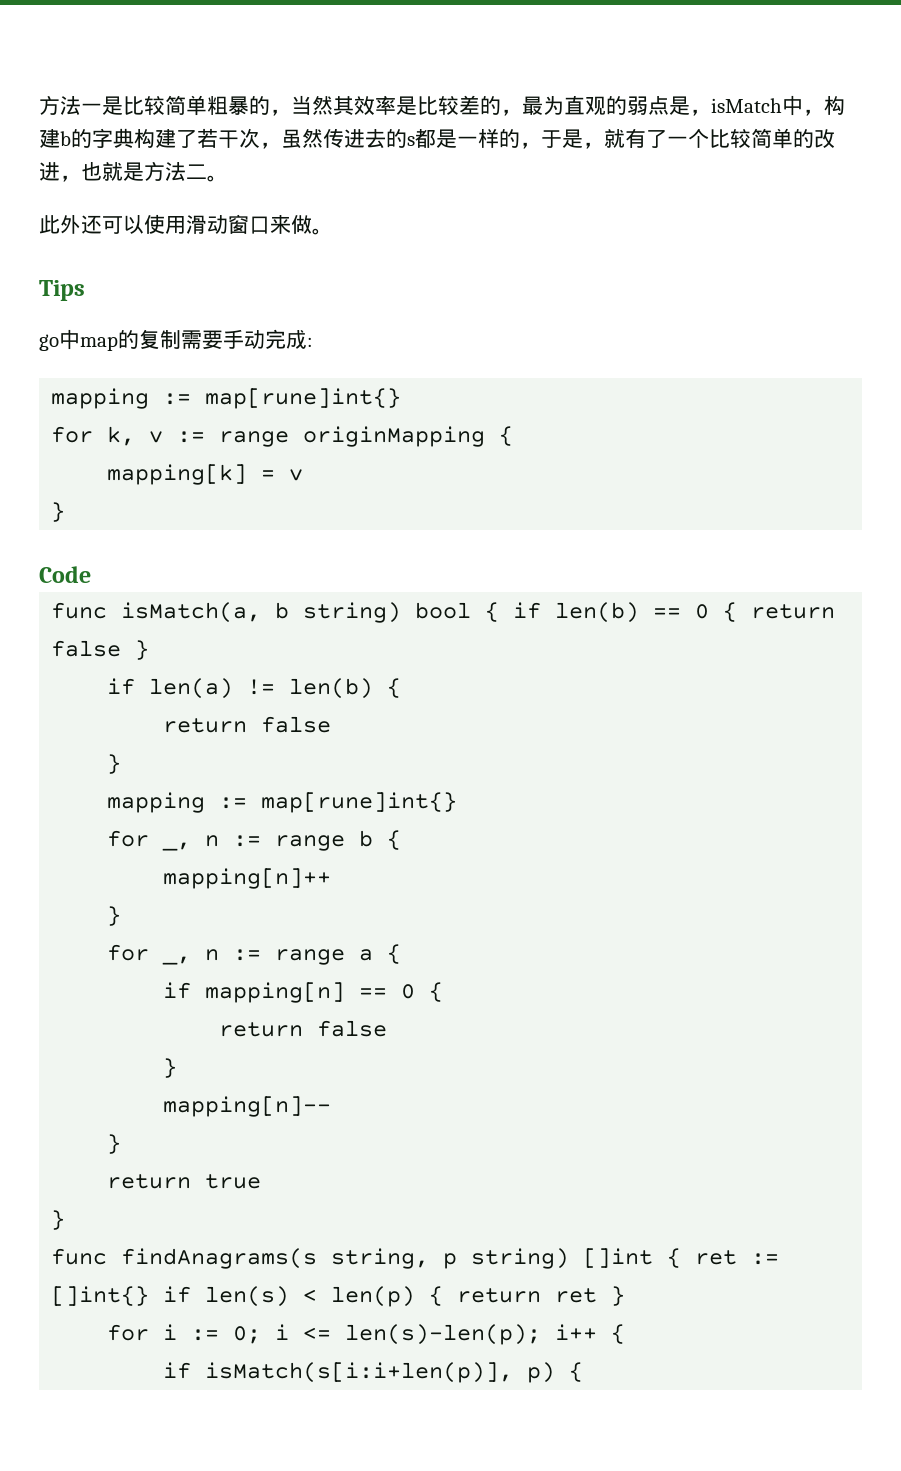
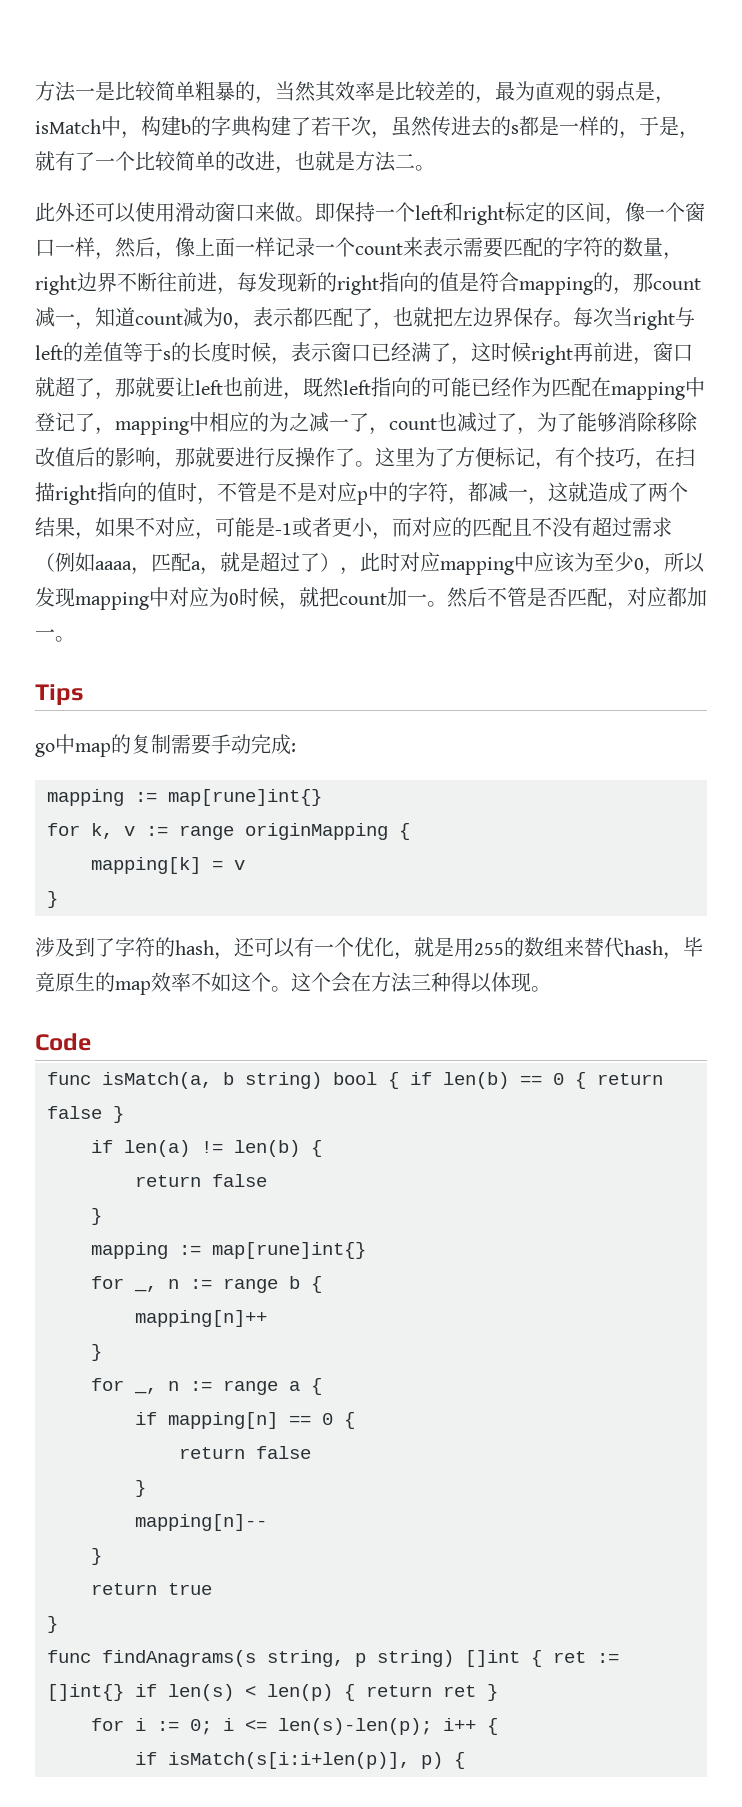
+ 即保持一个left和right标定的区间，像一个窗口一样，然后，像上面一样记录一个count来表示需要匹配的字符的数量，right边界不断往前进，每发现新的right指向的值是符合mapping的，那count减一，知道count减为0，表示都匹配了，也就把左边界保存。每次当right与left的差值等于s的长度时候，表示窗口已经满了，这时候right再前进，窗口就超了，那就要让left也前进，既然left指向的可能已经作为匹配在mapping中登记了，mapping中相应的为之减一了，count也减过了，为了能够消除移除改值后的影响，那就要进行反操作了。这里为了方便标记，有个技巧，在扫描right指向的值时，不管是不是对应p中的字符，都减一，这就造成了两个结果，如果不对应，可能是-1或者更小，而对应的匹配且不没有超过需求（例如aaaa，匹配a，就是超过了），此时对应mapping中应该为至少0，所以发现mapping中对应为0时候，就把count加一。然后不管是否匹配，对应都加一。
+ 涉及到了字符的hash，还可以有一个优化，就是用255的数组来替代hash，毕竟原生的map效率不如这个。这个会在方法三种得以体现。

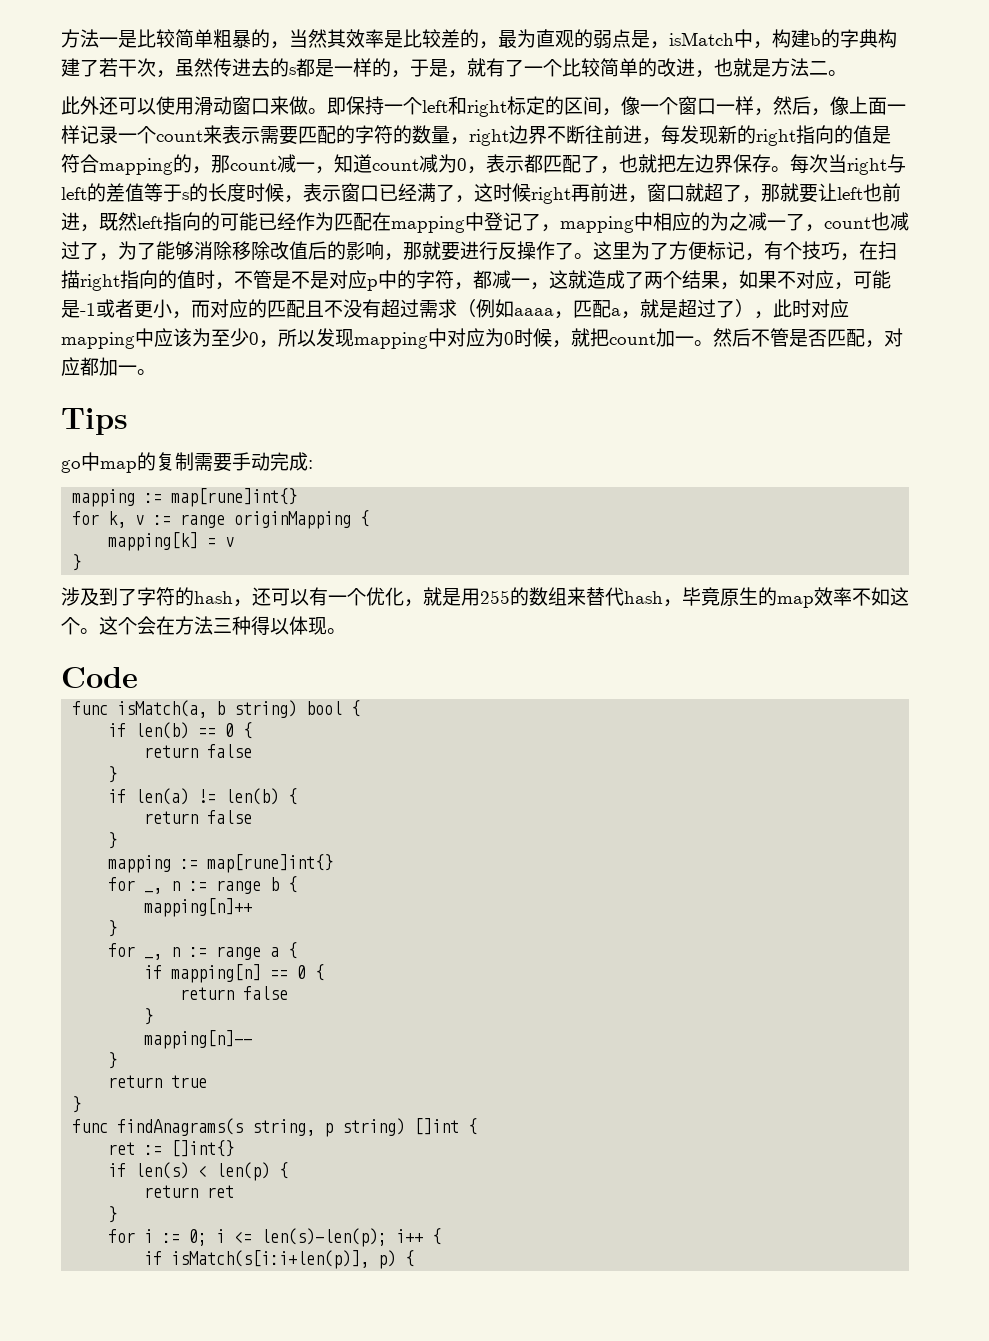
- func isMatch(a, b string) bool { if len(b) == 0 { return false }
+ func isMatch(a, b string) bool {
+ if len(b) == 0 {
+ return false
+ }
- func findAnagrams(s string, p string) []int { ret := []int{} if len(s) < len(p) { return ret }
+ func findAnagrams(s string, p string) []int {
+ ret := []int{}
+ if len(s) < len(p) {
+ return ret
+ }

